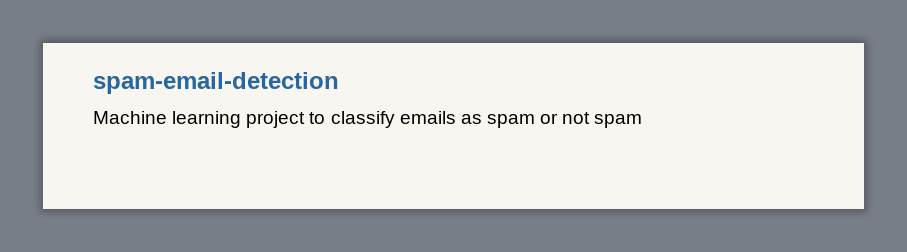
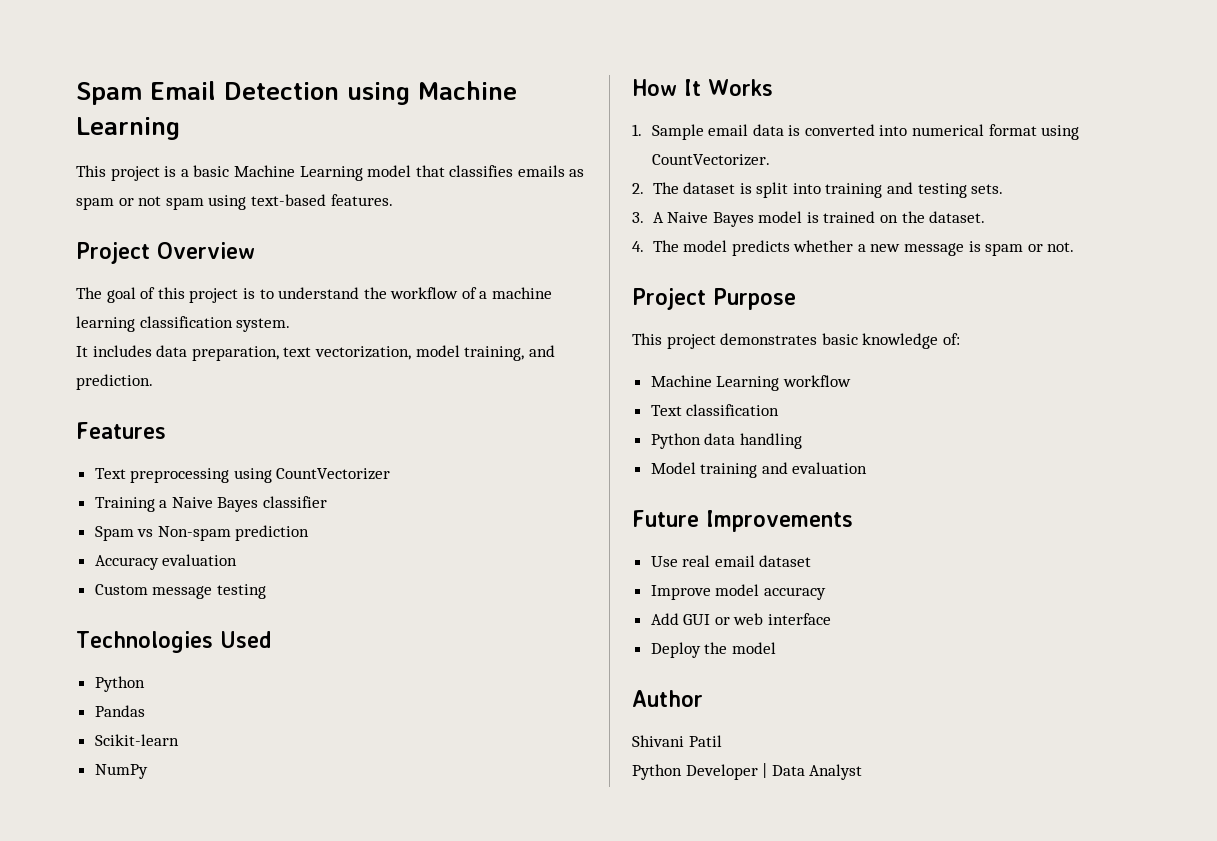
- spam-email-detection
- Machine learning project to classify emails as spam or not spam
+ Spam Email Detection using Machine Learning
+ This project is a basic Machine Learning model that classifies emails as spam or not spam using text-based features.
+ Project Overview
+ The goal of this project is to understand the workflow of a machine learning classification system.
+ It includes data preparation, text vectorization, model training, and prediction.
+ Features
+ Text preprocessing using CountVectorizer
+ Training a Naive Bayes classifier
+ Spam vs Non-spam prediction
+ Accuracy evaluation
+ Custom message testing
+ Technologies Used
+ Python
+ Pandas
+ Scikit-learn
+ NumPy
+ How It Works
+ 1. Sample email data is converted into numerical format using CountVectorizer.
+ 2. The dataset is split into training and testing sets.
+ 3. A Naive Bayes model is trained on the dataset.
+ 4. The model predicts whether a new message is spam or not.
+ Project Purpose
+ This project demonstrates basic knowledge of:
+ Machine Learning workflow
+ Text classification
+ Python data handling
+ Model training and evaluation
+ Future Improvements
+ Use real email dataset
+ Improve model accuracy
+ Add GUI or web interface
+ Deploy the model
+ Author
+ Shivani Patil
+ Python Developer | Data Analyst

